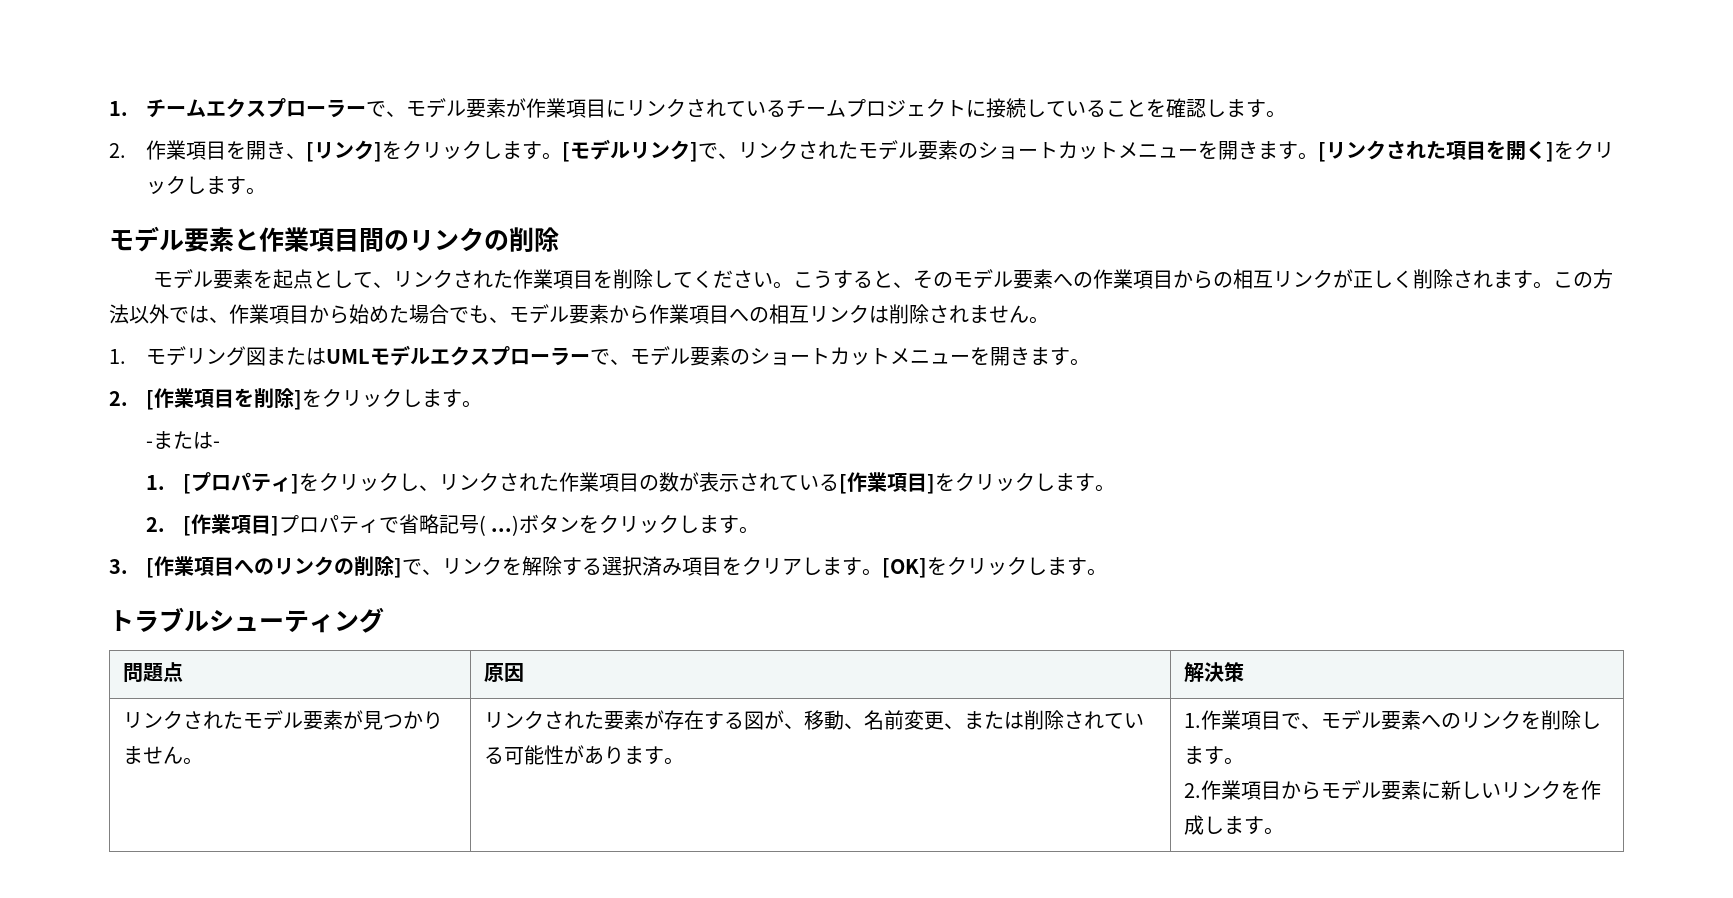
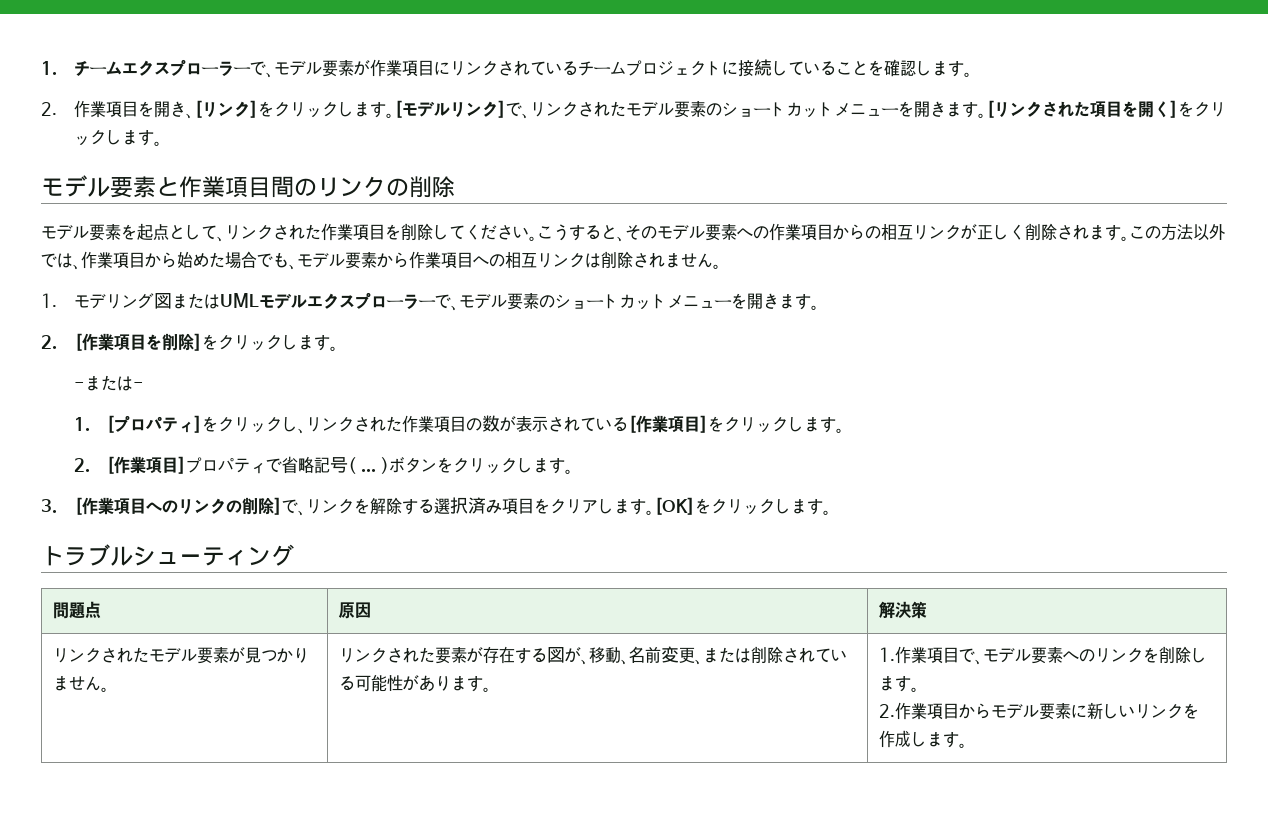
- 2. [作業項目]プロパティで省略記号( ...)ボタンをクリックします。
+ 2. [作業項目]プロパティで省略記号( ... )ボタンをクリックします。

